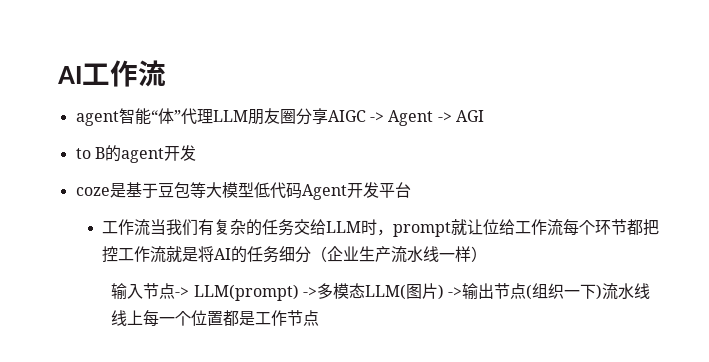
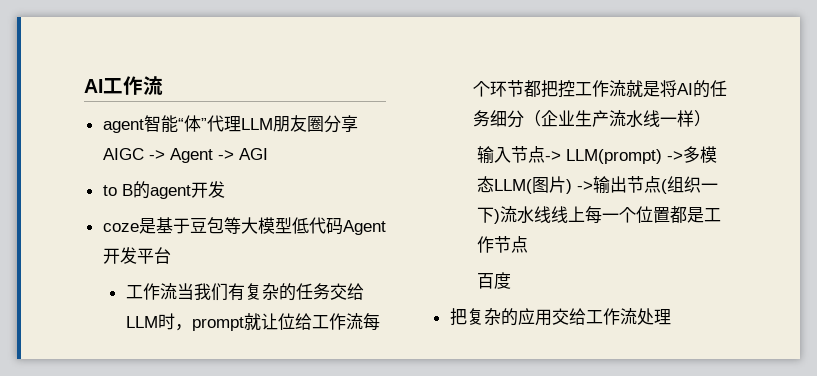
+ 百度
+ 把复杂的应用交给工作流处理

